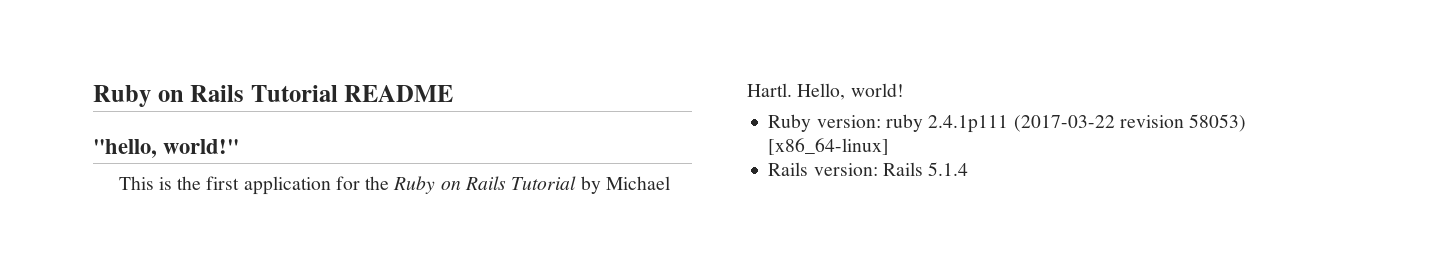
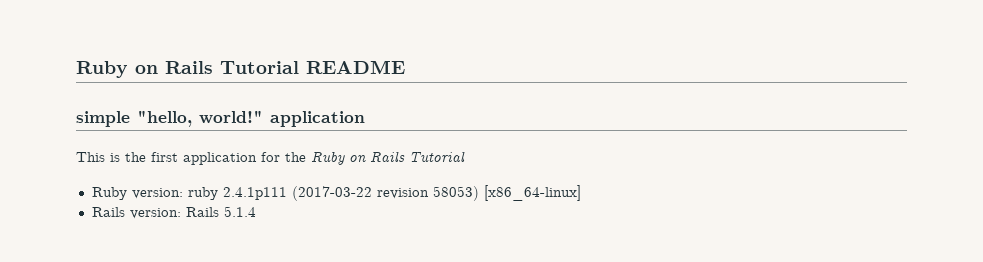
- "hello, world!"
+ simple "hello, world!" application
- This is the first application for the Ruby on Rails Tutorial by Michael Hartl. Hello, world!
+ This is the first application for the Ruby on Rails Tutorial

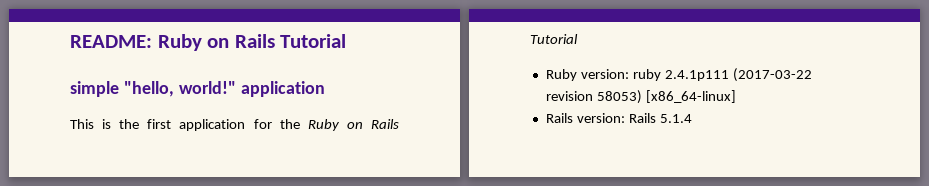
- Ruby on Rails Tutorial README
+ README: Ruby on Rails Tutorial

